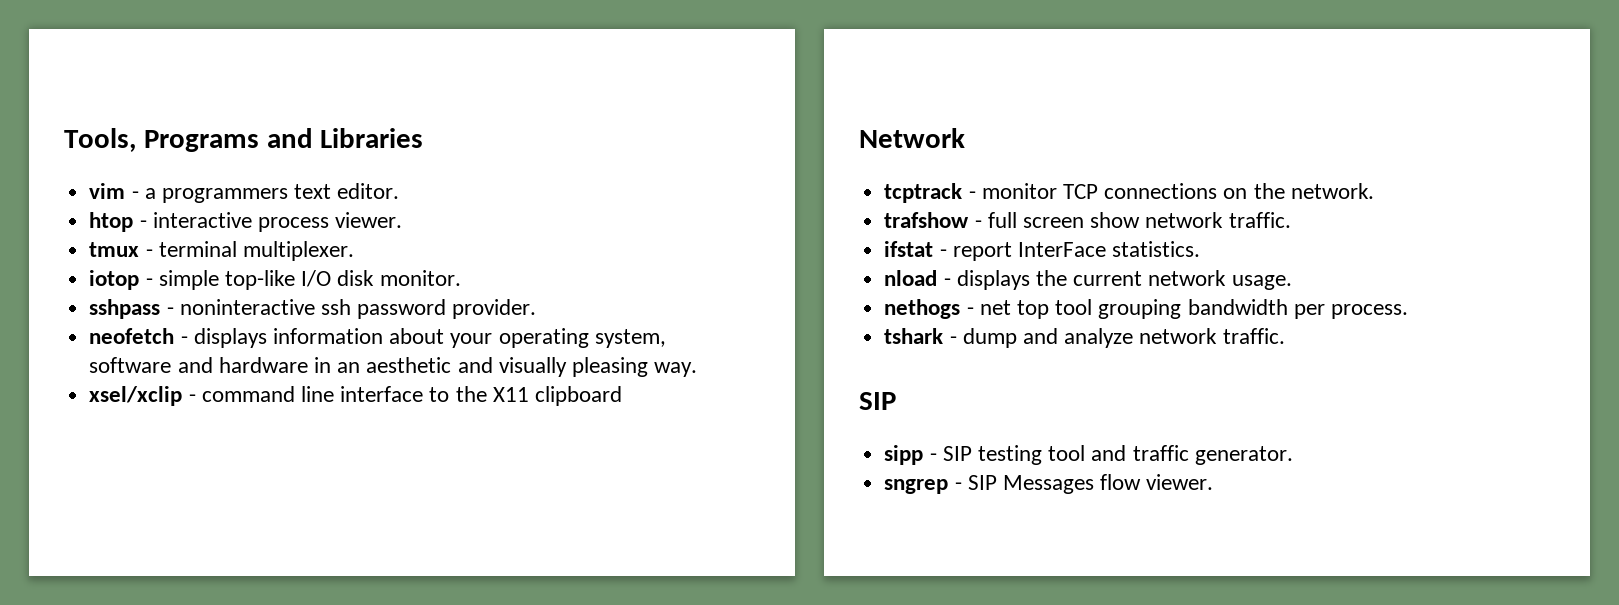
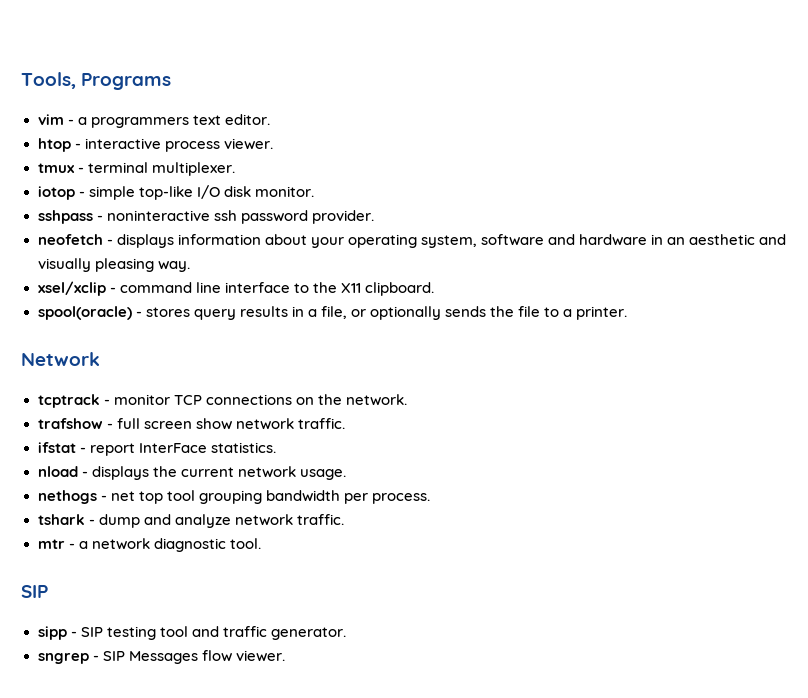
- Tools, Programs and Libraries
+ Tools, Programs
- xsel/xclip - command line interface to the X11 clipboard
+ xsel/xclip - command line interface to the X11 clipboard.
+ spool(oracle) - stores query results in a file, or optionally sends the file to a printer.
+ mtr - a network diagnostic tool.

